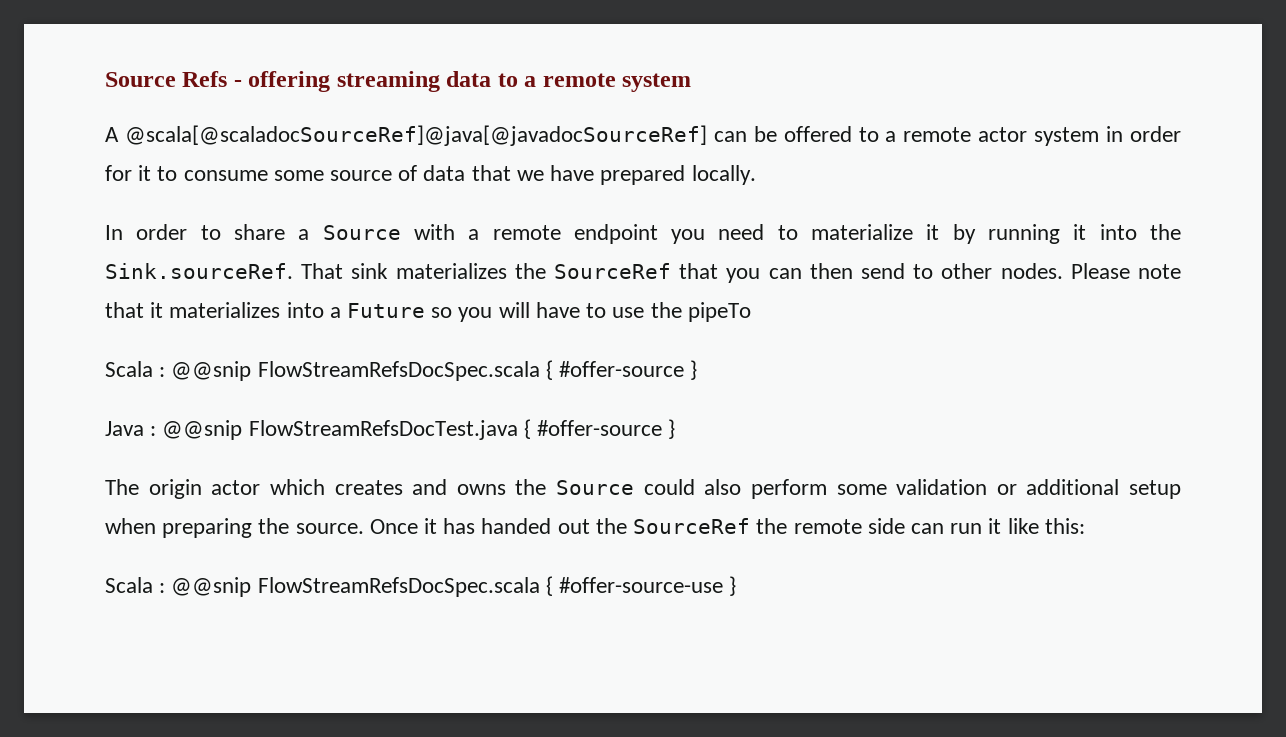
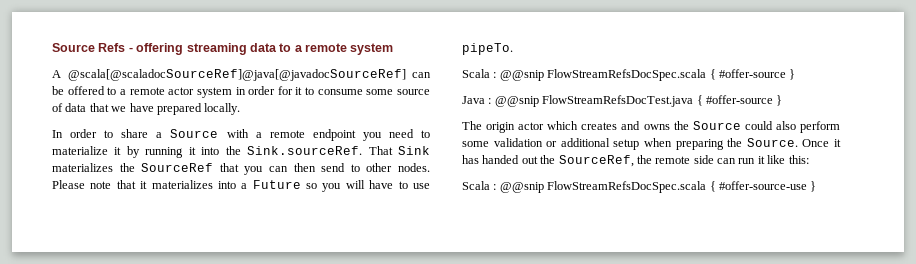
- In order to share a Source with a remote endpoint you need to materialize it by running it into the Sink.sourceRef. That sink materializes the SourceRef that you can then send to other nodes.
+ In order to share a Source with a remote endpoint you need to materialize it by running it into the Sink.sourceRef. That Sink materializes the SourceRef that you can then send to other nodes.
- Please note that it materializes into a Future so you will have to use the pipeTo
+ Please note that it materializes into a Future so you will have to use pipeTo.
- The origin actor which creates and owns the Source could also perform some validation or additional setup when preparing the source.
+ The origin actor which creates and owns the Source could also perform some validation or additional setup when preparing the Source.
- Once it has handed out the SourceRef the remote side can run it like this:
+ Once it has handed out the SourceRef, the remote side can run it like this:

